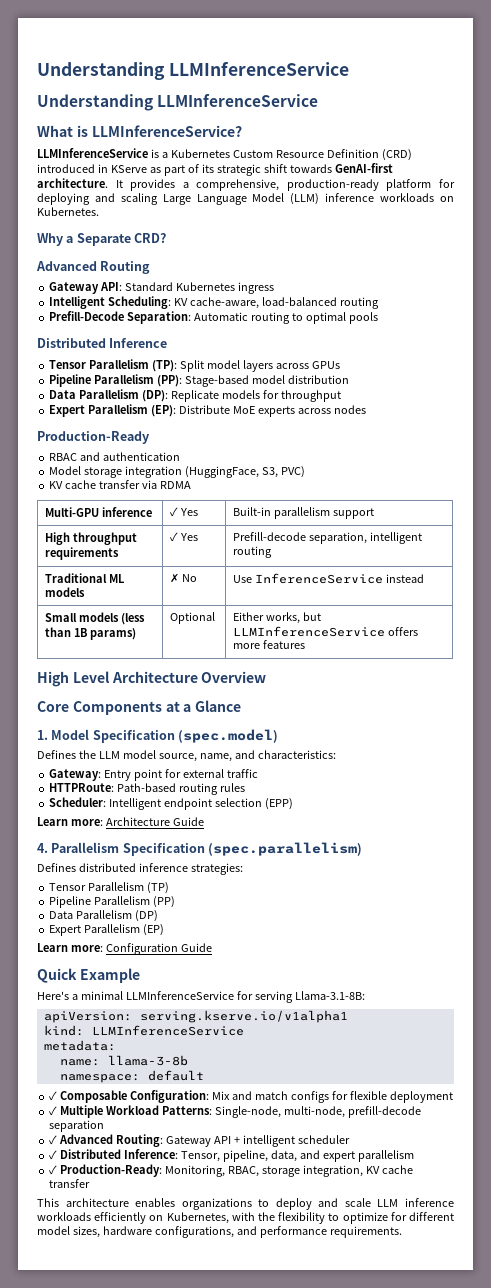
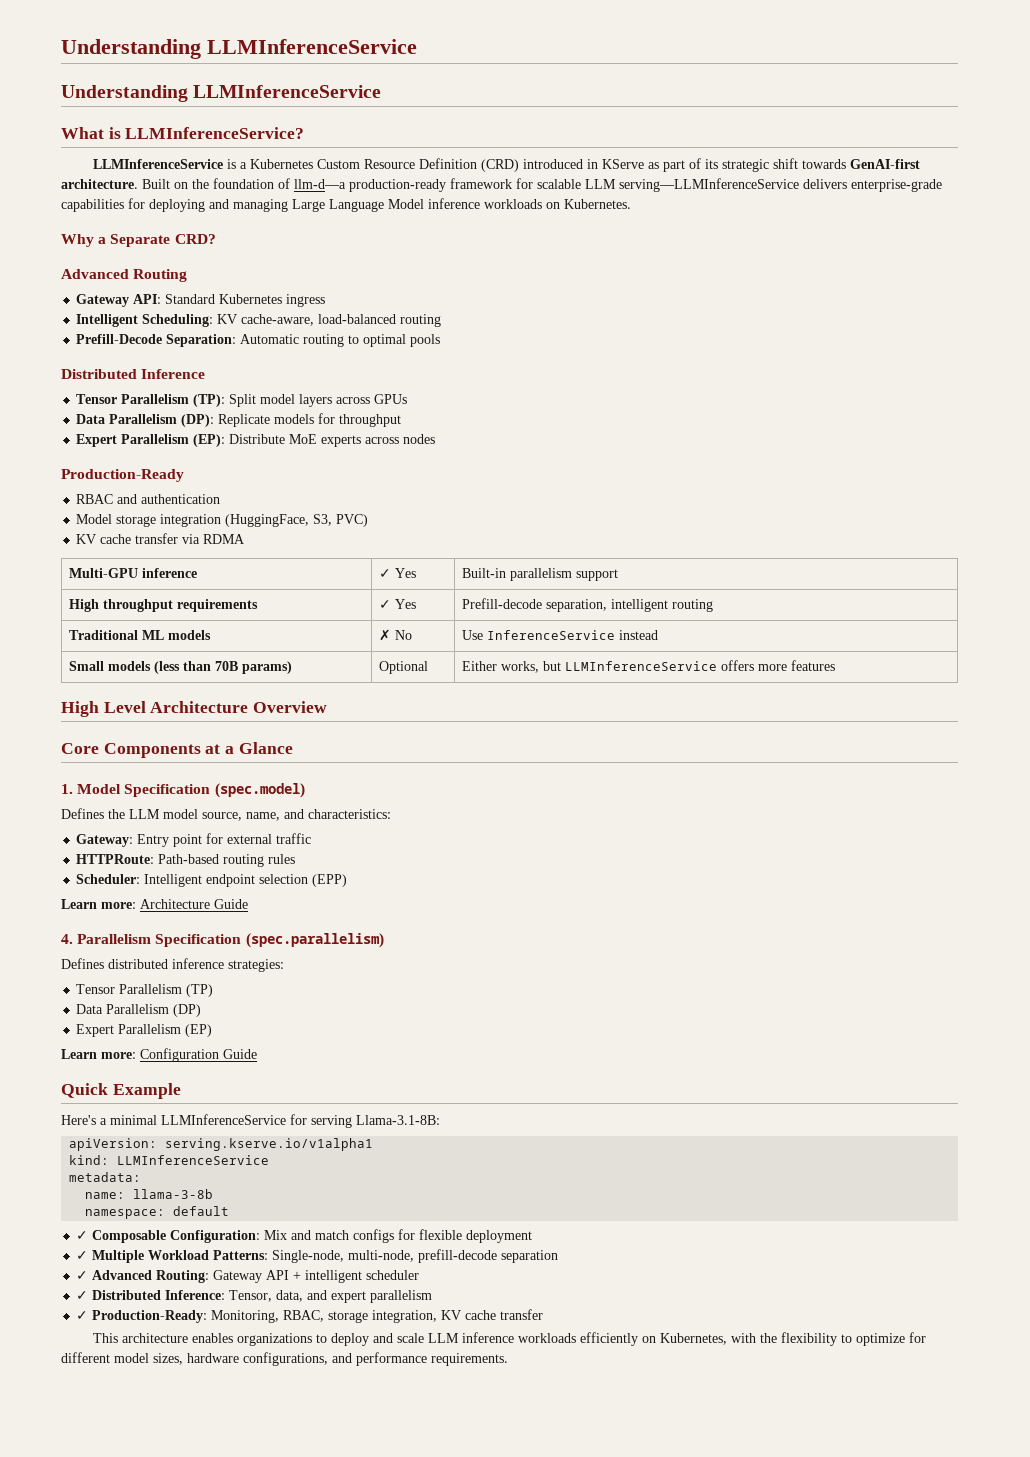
- It provides a comprehensive, production-ready platform for deploying and scaling Large Language Model (LLM) inference workloads on Kubernetes.
+ Built on the foundation of llm-d—a production-ready framework for scalable LLM serving—LLMInferenceService delivers enterprise-grade capabilities for deploying and managing Large Language Model inference workloads on Kubernetes.
- Pipeline Parallelism (PP): Stage-based model distribution
- Small models (less than 1B params) | Optional | Either works, but LLMInferenceService offers more features
+ Small models (less than 70B params) | Optional | Either works, but LLMInferenceService offers more features
- Pipeline Parallelism (PP)
- ✓ Distributed Inference: Tensor, pipeline, data, and expert parallelism
+ ✓ Distributed Inference: Tensor, data, and expert parallelism

